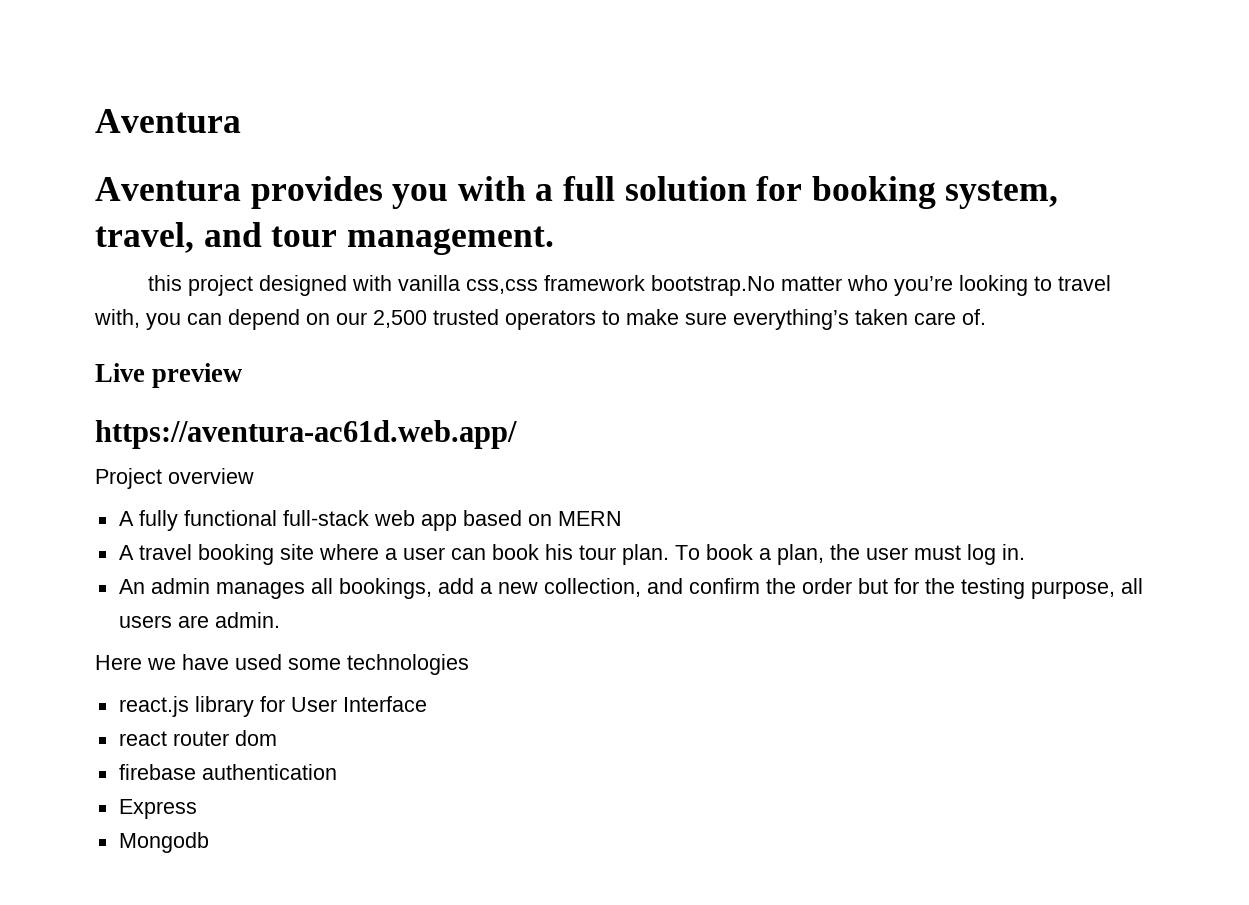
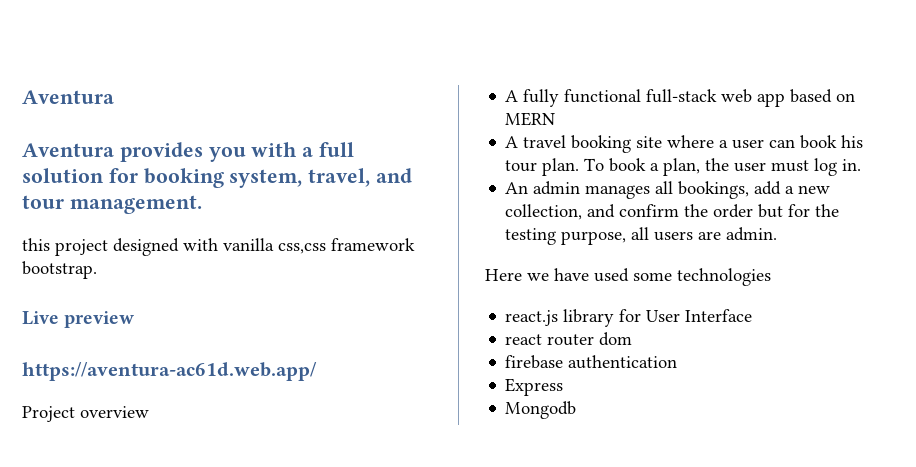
- this project designed with vanilla css,css framework bootstrap.No matter who you’re looking to travel with, you can depend on our 2,500 trusted operators to make sure everything’s taken care of.
+ this project designed with vanilla css,css framework bootstrap.

